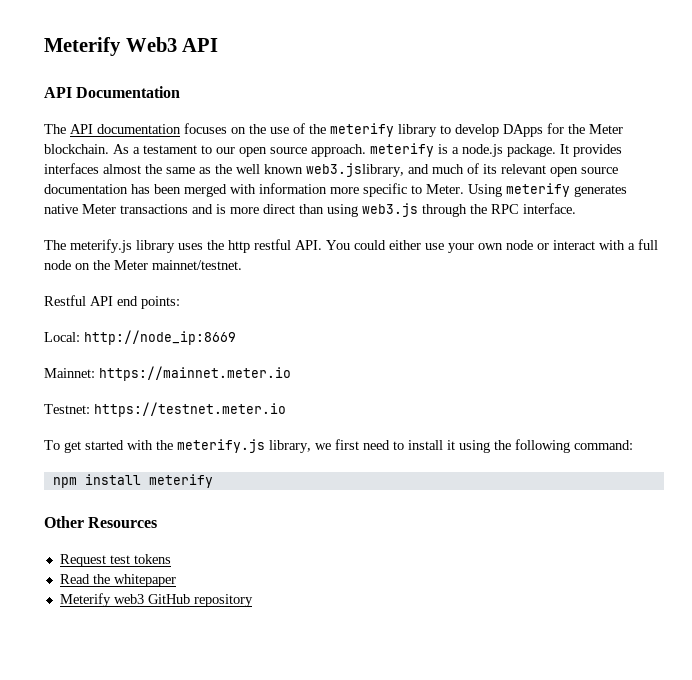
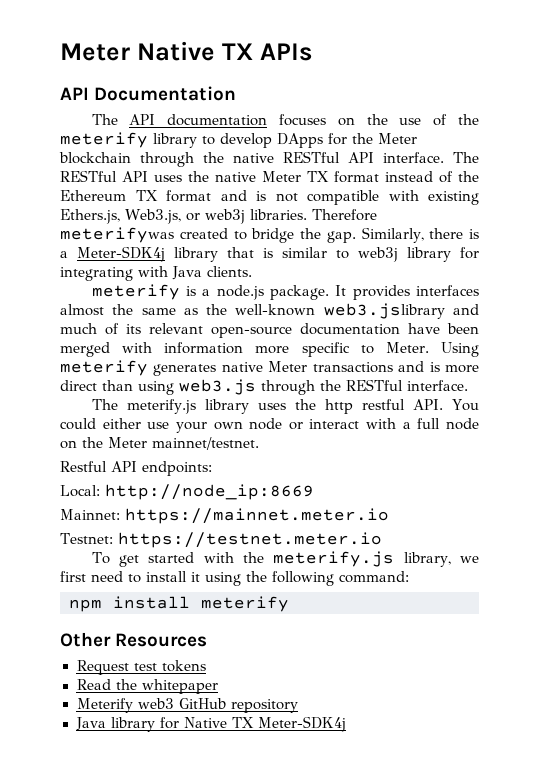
- Meterify Web3 API
+ Meter Native TX APIs
- The API documentation focuses on the use of the meterify library to develop DApps for the Meter blockchain. As a testament to our open source approach. meterify is a node.js package.
+ The API documentation focuses on the use of the meterify library to develop DApps for the Meter blockchain through the native RESTful API interface. The RESTful API uses the native Meter TX format instead of the Ethereum TX format and is not compatible with existing Ethers.js, Web3.js, or web3j libraries. Therefore meterifywas created to bridge the gap. Similarly, there is a Meter-SDK4j library that is similar to web3j library for integrating with Java clients.
+ meterify is a node.js package.
- It provides interfaces almost the same as the well known web3.jslibrary, and much of its relevant open source documentation has been merged with information more specific to Meter.
+ It provides interfaces almost the same as the well-known web3.jslibrary and much of its relevant open-source documentation have been merged with information more specific to Meter.
- Using meterify generates native Meter transactions and is more direct than using web3.js through the RPC interface.
+ Using meterify generates native Meter transactions and is more direct than using web3.js through the RESTful interface.
- Restful API end points:
+ Restful API endpoints:
+ Java library for Native TX Meter-SDK4j

